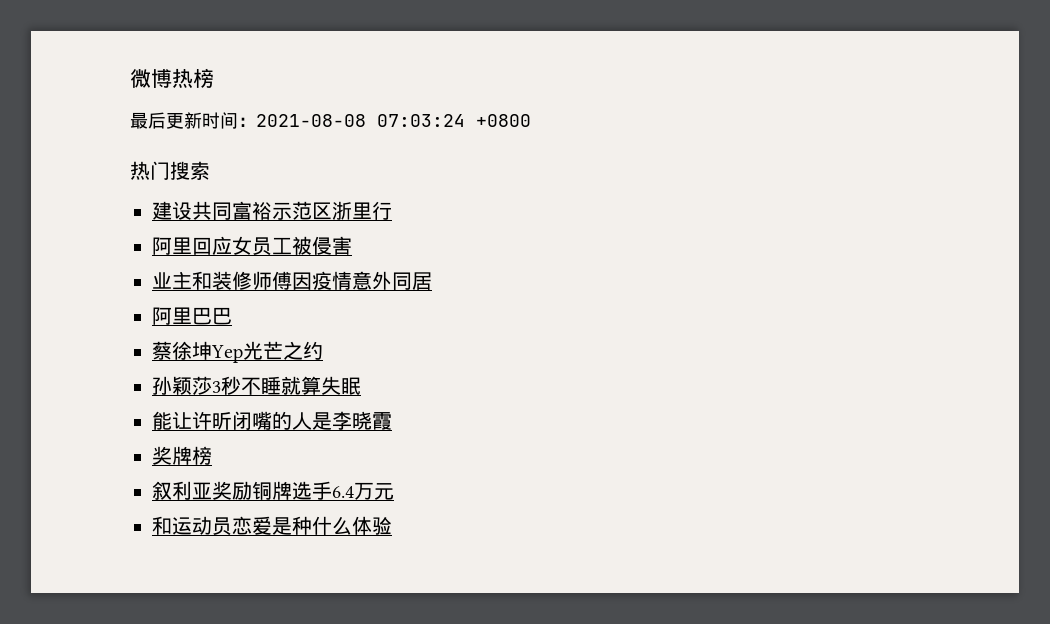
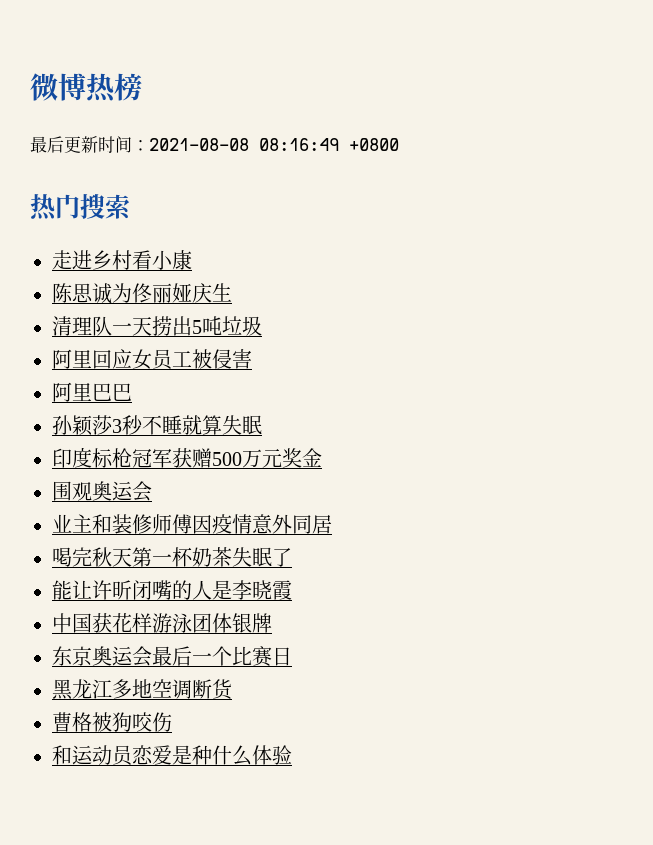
- 最后更新时间：2021-08-08 07:03:24 +0800
+ 最后更新时间：2021-08-08 08:16:49 +0800
- 建设共同富裕示范区浙里行
+ 走进乡村看小康
+ 陈思诚为佟丽娅庆生
+ 清理队一天捞出5吨垃圾
+ 阿里巴巴
+ 孙颖莎3秒不睡就算失眠
+ 印度标枪冠军获赠500万元奖金
+ 围观奥运会
- 阿里巴巴
- 蔡徐坤Yep光芒之约
- 孙颖莎3秒不睡就算失眠
+ 喝完秋天第一杯奶茶失眠了
- 奖牌榜
- 叙利亚奖励铜牌选手6.4万元
+ 中国获花样游泳团体银牌
+ 东京奥运会最后一个比赛日
+ 黑龙江多地空调断货
+ 曹格被狗咬伤

